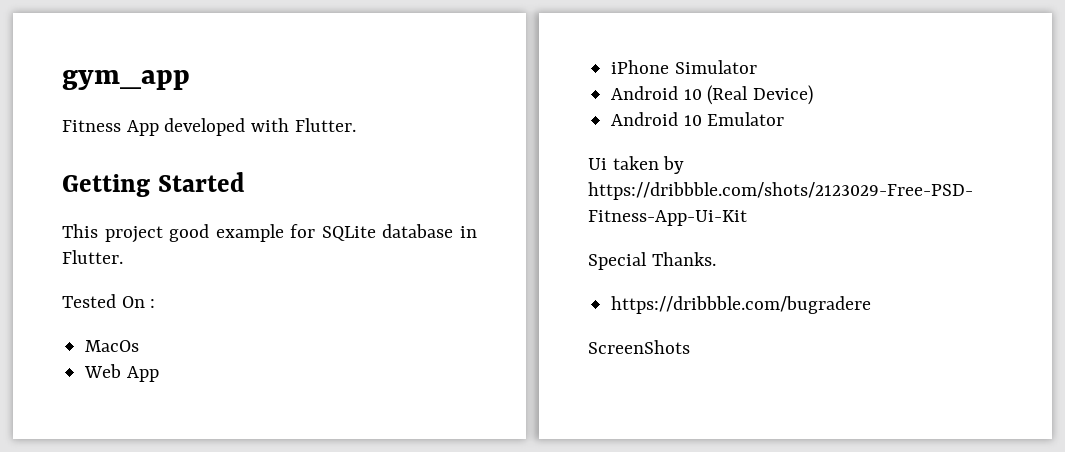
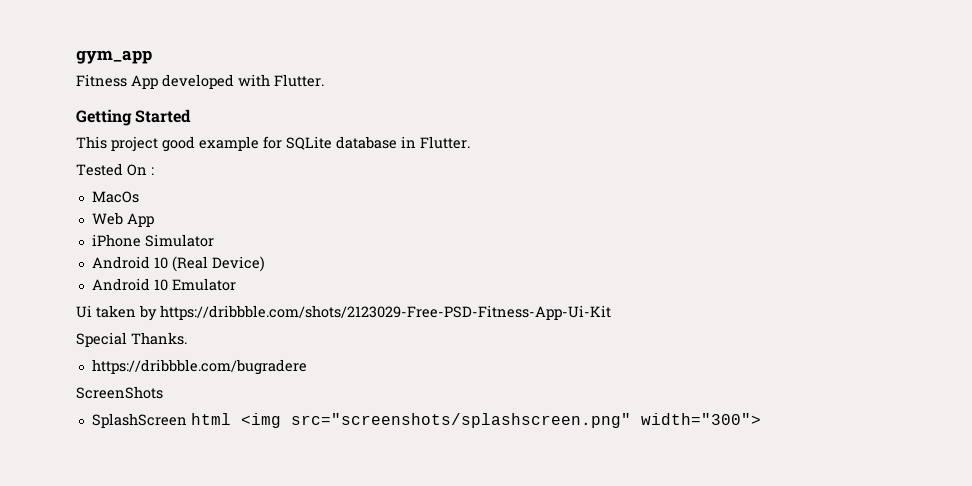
+ SplashScreen html <img src="screenshots/splashscreen.png" width="300">

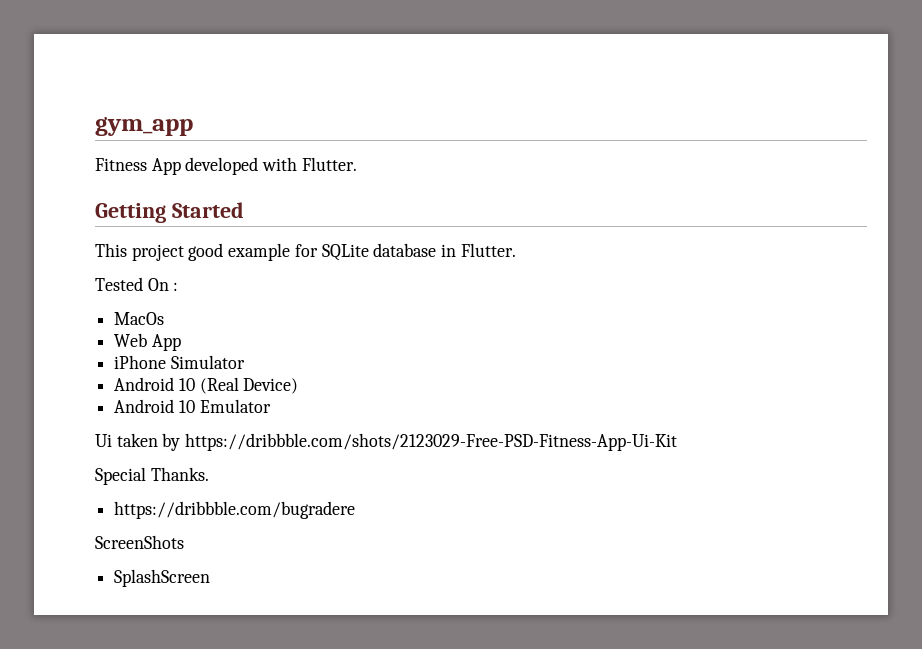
- SplashScreen html <img src="screenshots/splashscreen.png" width="300">
+ SplashScreen

